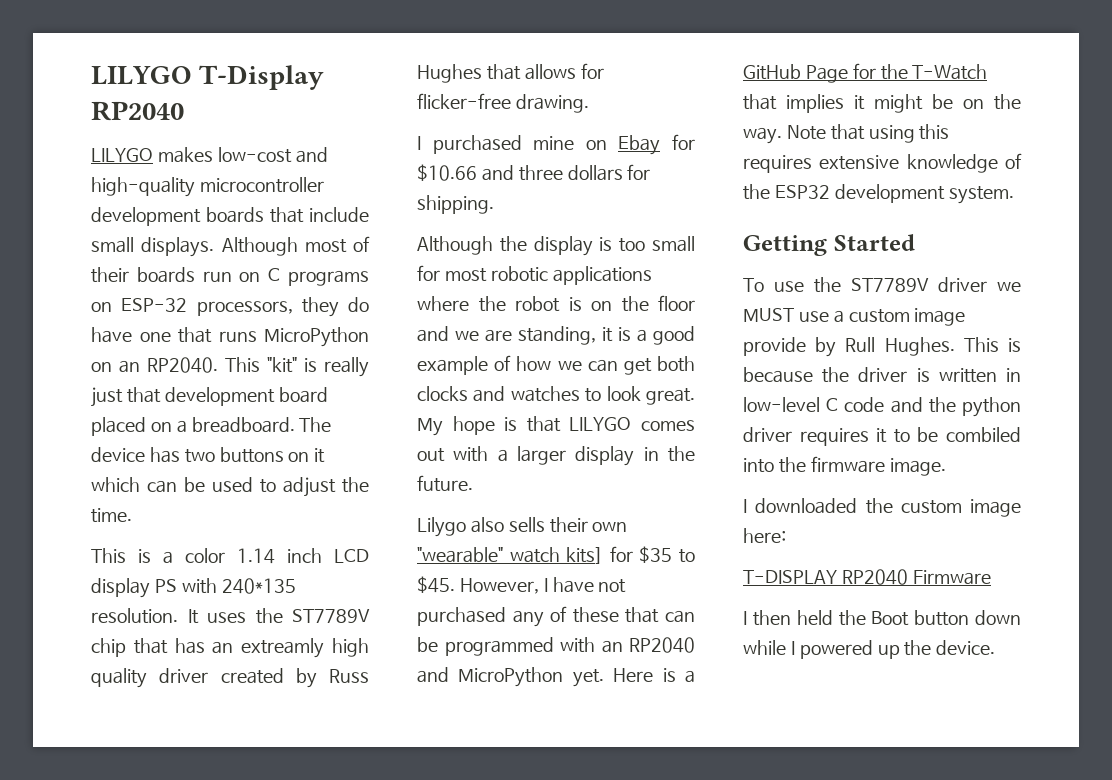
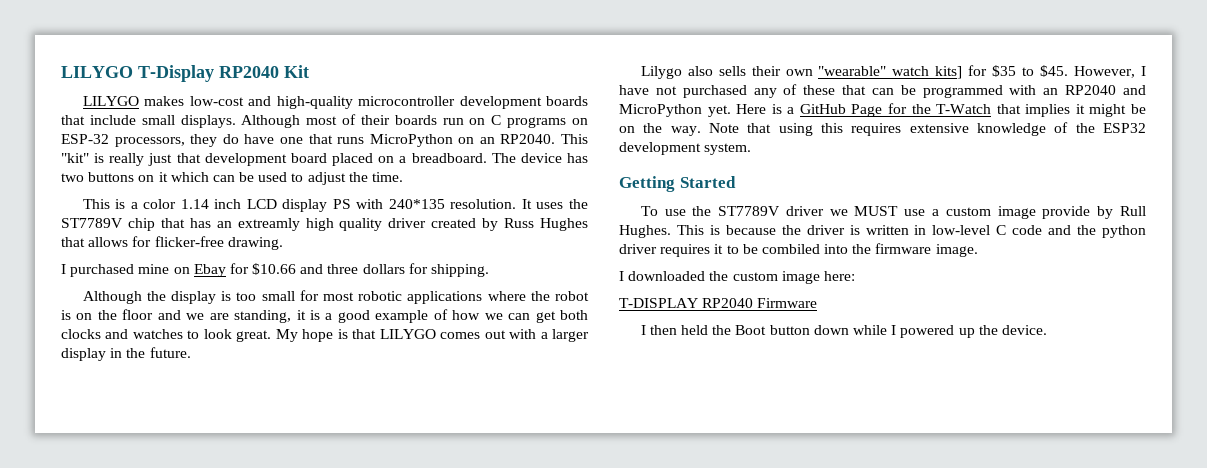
- LILYGO T-Display RP2040
+ LILYGO T-Display RP2040 Kit

